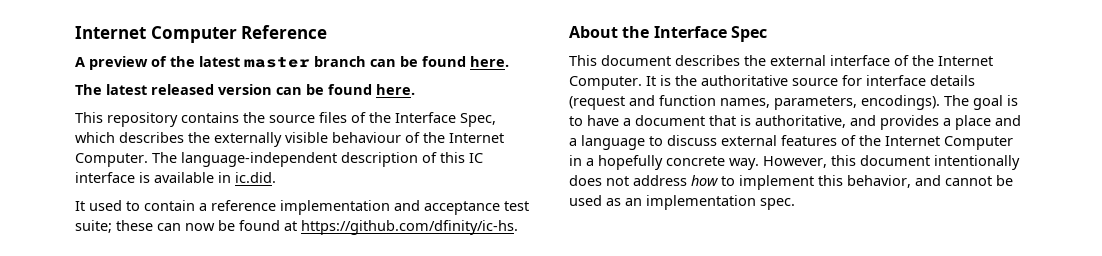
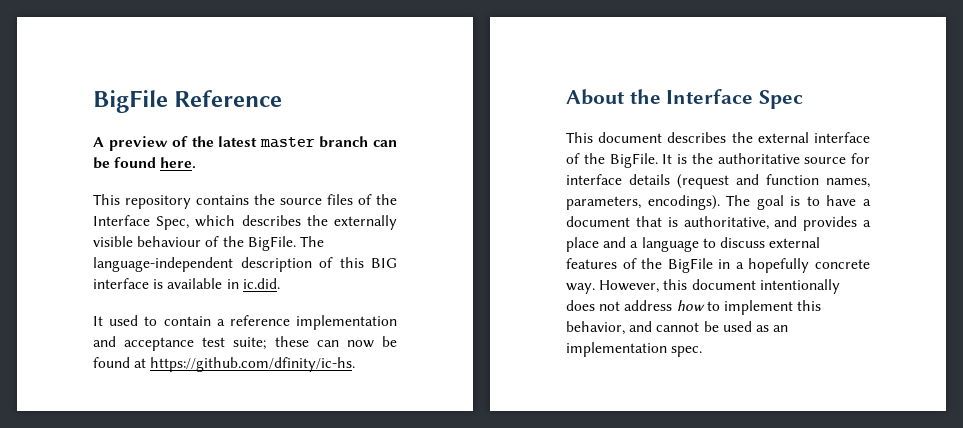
- Internet Computer Reference
+ BigFile Reference
- The latest released version can be found here.
- This repository contains the source files of the Interface Spec, which describes the externally visible behaviour of the Internet Computer.
+ This repository contains the source files of the Interface Spec, which describes the externally visible behaviour of the BigFile.
- The language-independent description of this IC interface is available in ic.did.
+ The language-independent description of this BIG interface is available in ic.did.
- This document describes the external interface of the Internet Computer.
+ This document describes the external interface of the BigFile.
- The goal is to have a document that is authoritative, and provides a place and a language to discuss external features of the Internet Computer in a hopefully concrete way.
+ The goal is to have a document that is authoritative, and provides a place and a language to discuss external features of the BigFile in a hopefully concrete way.

